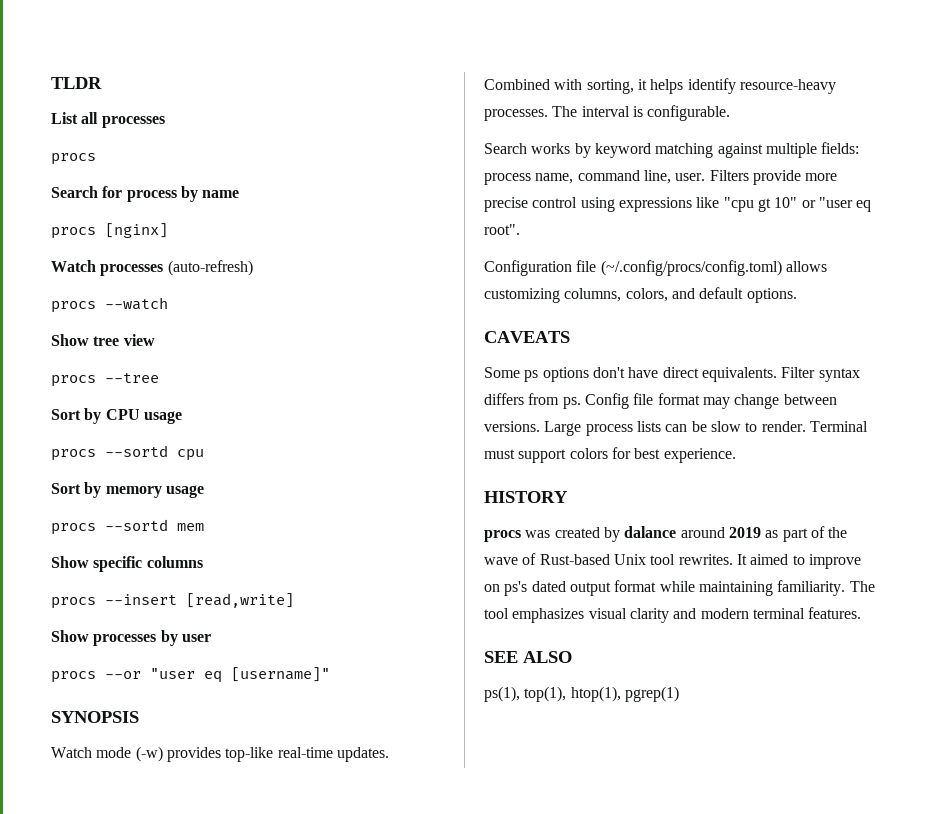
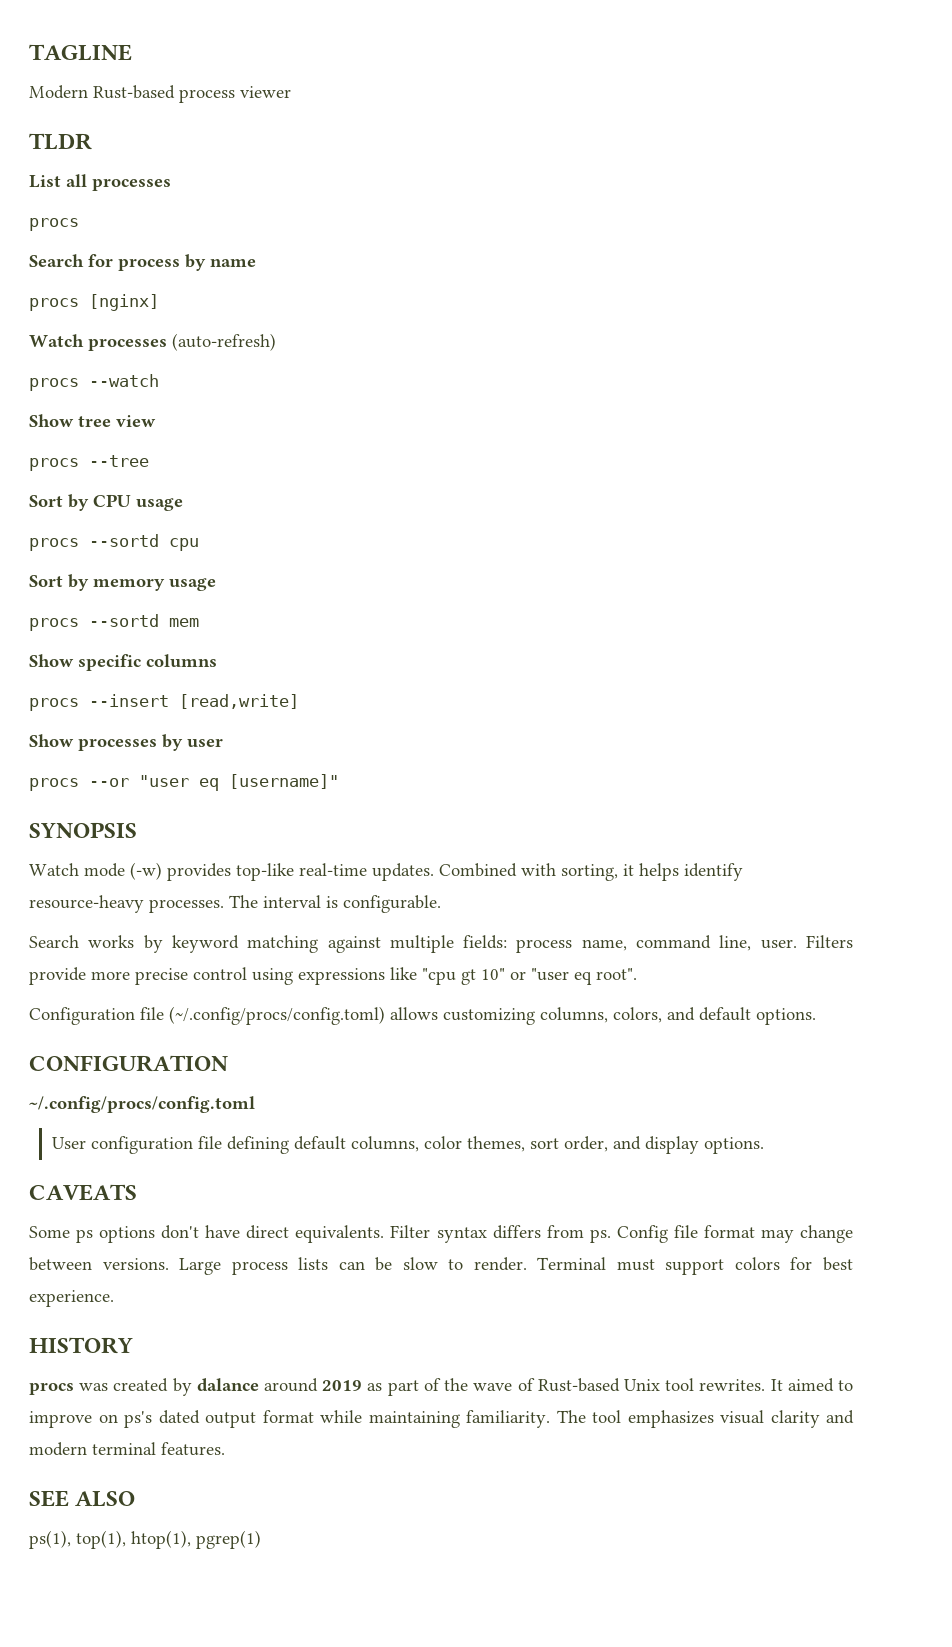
+ TAGLINE
+ Modern Rust-based process viewer
+ CONFIGURATION
+ ~/.config/procs/config.toml
+ User configuration file defining default columns, color themes, sort order, and display options.

